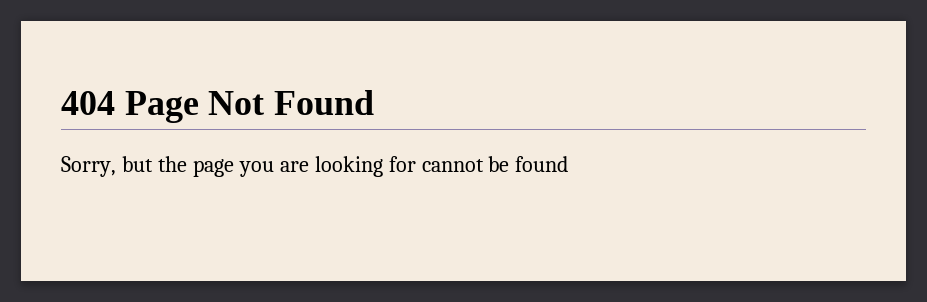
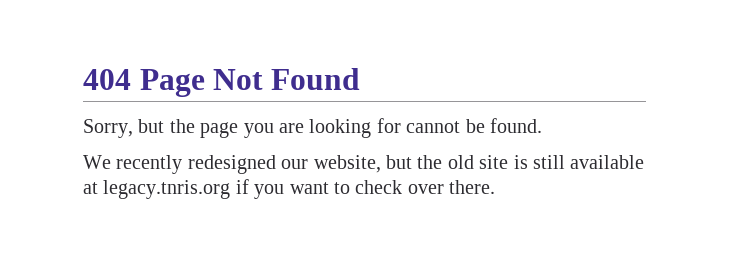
- Sorry, but the page you are looking for cannot be found
+ Sorry, but the page you are looking for cannot be found.
+ We recently redesigned our website, but the old site is still available at legacy.tnris.org if you want to check over there.

